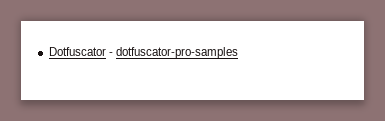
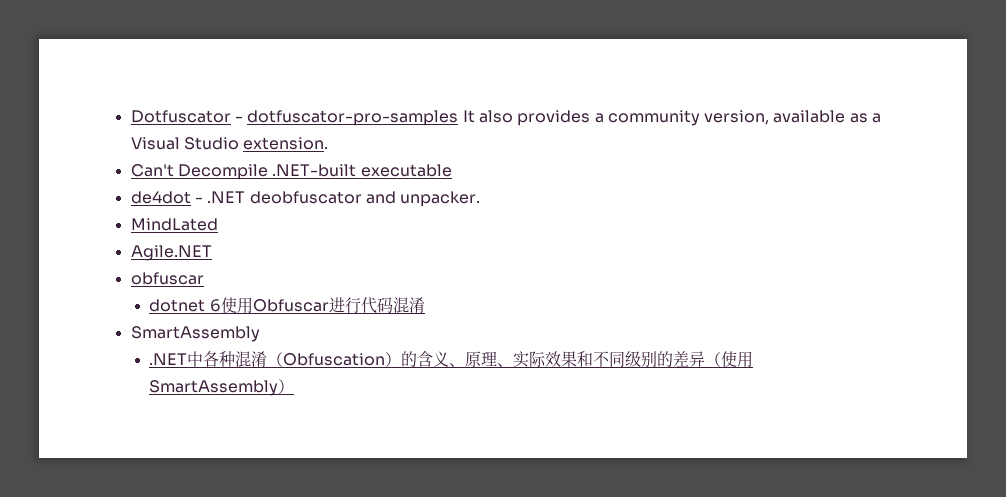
- Dotfuscator - dotfuscator-pro-samples
+ Dotfuscator - dotfuscator-pro-samples It also provides a community version, available as a Visual Studio extension.
+ Can't Decompile .NET-built executable
+ de4dot - .NET deobfuscator and unpacker.
+ MindLated
+ Agile.NET
+ obfuscar
+ dotnet 6使用Obfuscar进行代码混淆
+ SmartAssembly
+ .NET中各种混淆（Obfuscation）的含义、原理、实际效果和不同级别的差异（使用SmartAssembly）

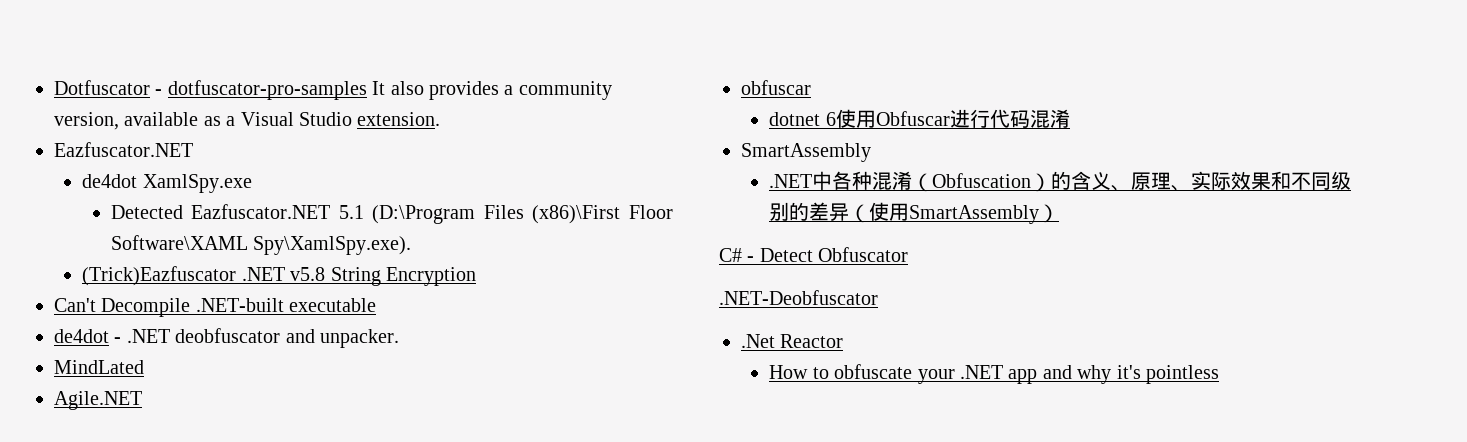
  Dotfuscator - dotfuscator-pro-samples It also provides a community version, available as a Visual Studio extension.
+ Eazfuscator.NET
+ de4dot XamlSpy.exe
+ Detected Eazfuscator.NET 5.1 (D:\Program Files (x86)\First Floor Software\XAML Spy\XamlSpy.exe).
+ (Trick)Eazfuscator .NET v5.8 String Encryption
+ C# - Detect Obfuscator
+ .NET-Deobfuscator
+ .Net Reactor
+ How to obfuscate your .NET app and why it's pointless

